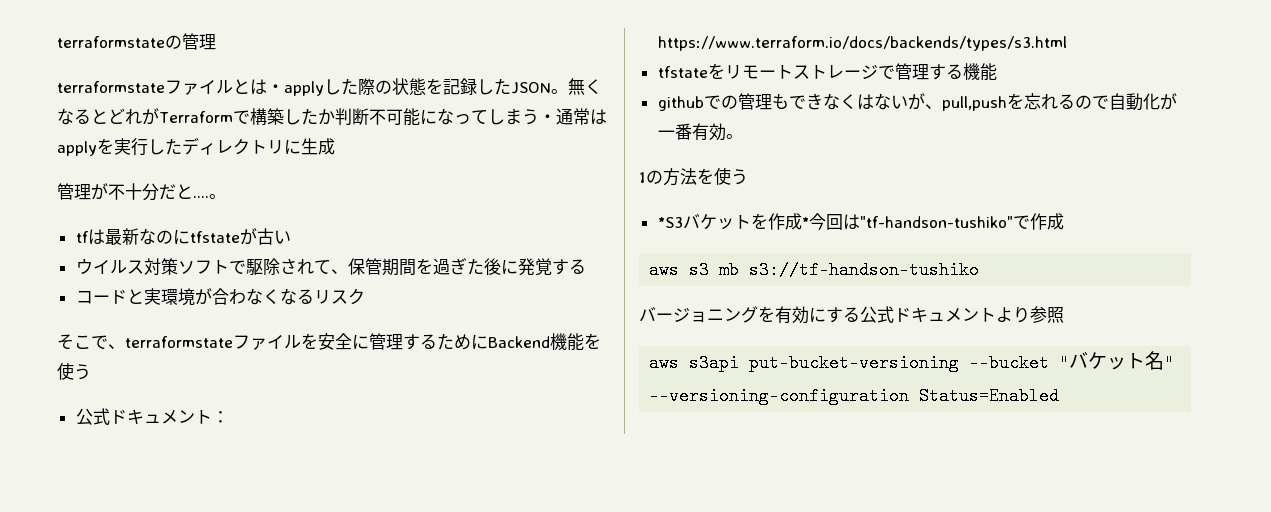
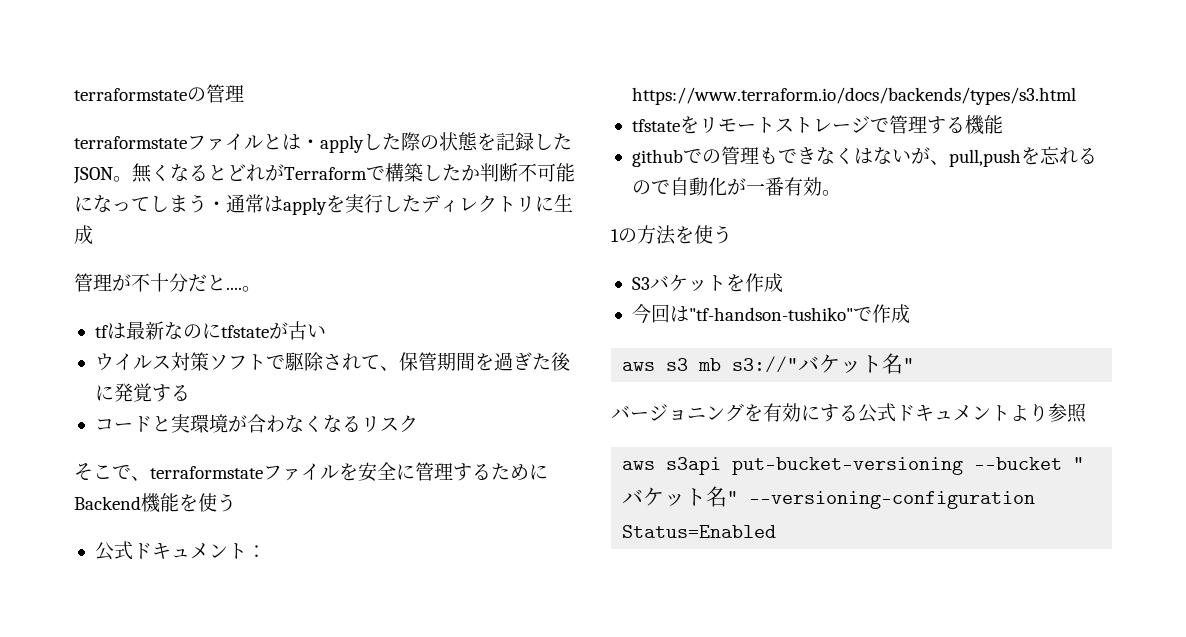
- *S3バケットを作成*今回は"tf-handson-tushiko"で作成
+ S3バケットを作成
+ 今回は"tf-handson-tushiko"で作成
- aws s3 mb s3://tf-handson-tushiko
+ aws s3 mb s3://"バケット名"

